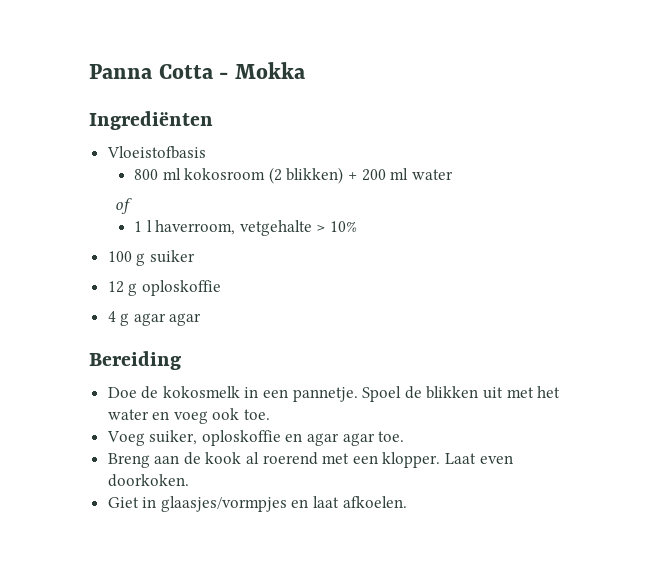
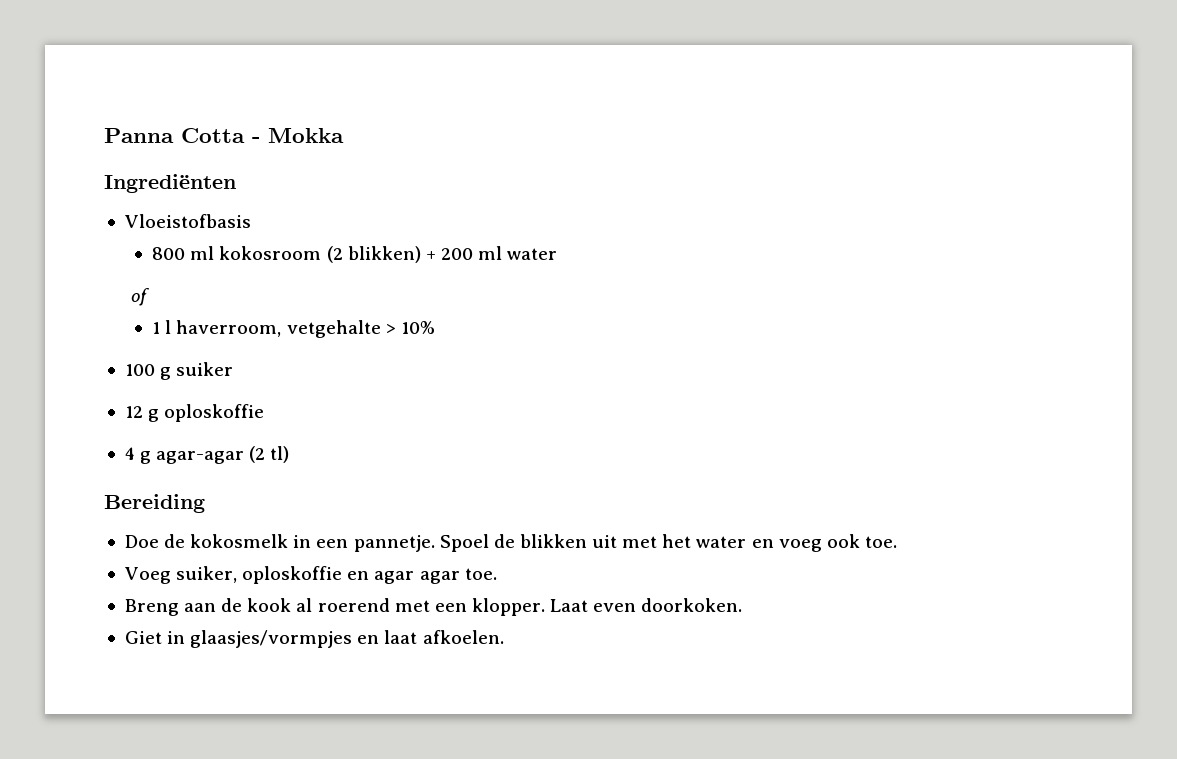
- 4 g agar agar
+ 4 g agar-agar (2 tl)

